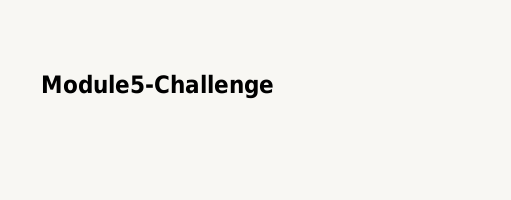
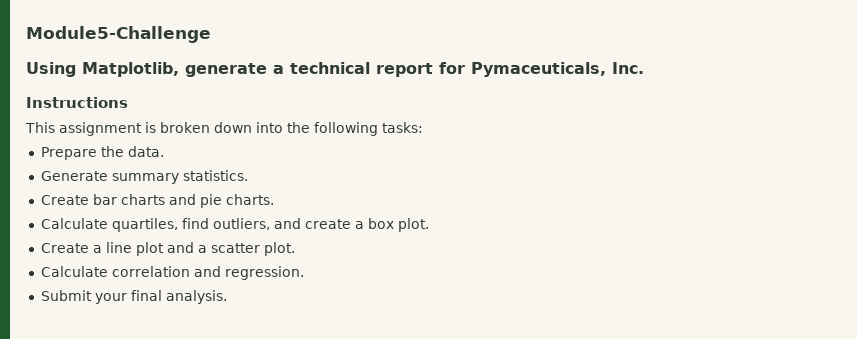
+ Using Matplotlib, generate a technical report for Pymaceuticals, Inc.
+ Instructions
+ This assignment is broken down into the following tasks:
+ Prepare the data.
+ Generate summary statistics.
+ Create bar charts and pie charts.
+ Calculate quartiles, find outliers, and create a box plot.
+ Create a line plot and a scatter plot.
+ Calculate correlation and regression.
+ Submit your final analysis.

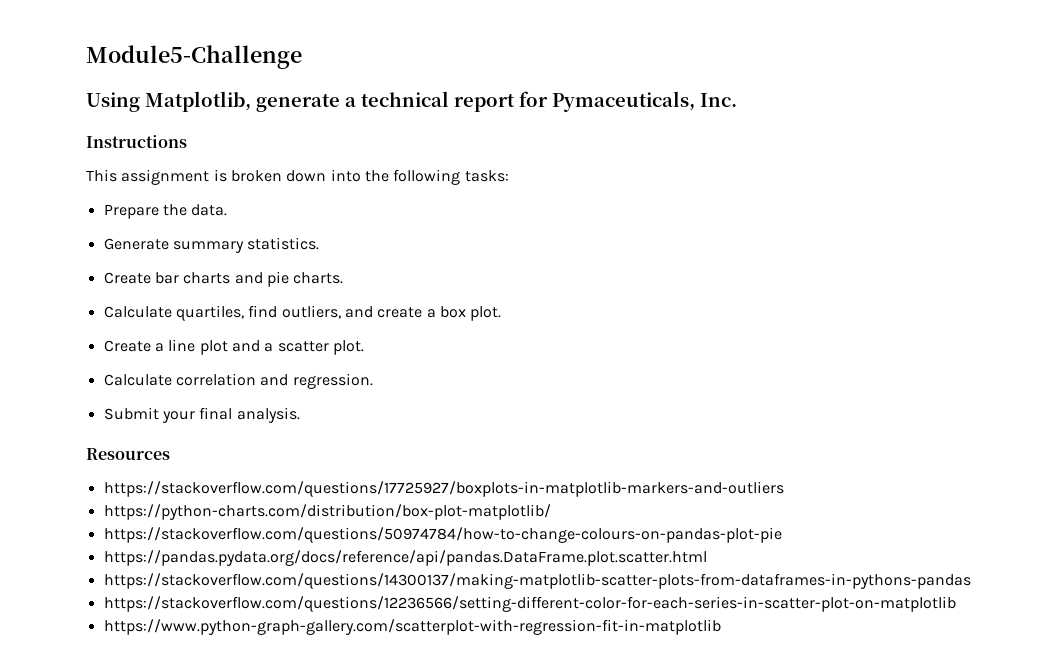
+ Resources
+ https://stackoverflow.com/questions/17725927/boxplots-in-matplotlib-markers-and-outliers
+ https://python-charts.com/distribution/box-plot-matplotlib/
+ https://stackoverflow.com/questions/50974784/how-to-change-colours-on-pandas-plot-pie
+ https://pandas.pydata.org/docs/reference/api/pandas.DataFrame.plot.scatter.html
+ https://stackoverflow.com/questions/14300137/making-matplotlib-scatter-plots-from-dataframes-in-pythons-pandas
+ https://stackoverflow.com/questions/12236566/setting-different-color-for-each-series-in-scatter-plot-on-matplotlib
+ https://www.python-graph-gallery.com/scatterplot-with-regression-fit-in-matplotlib

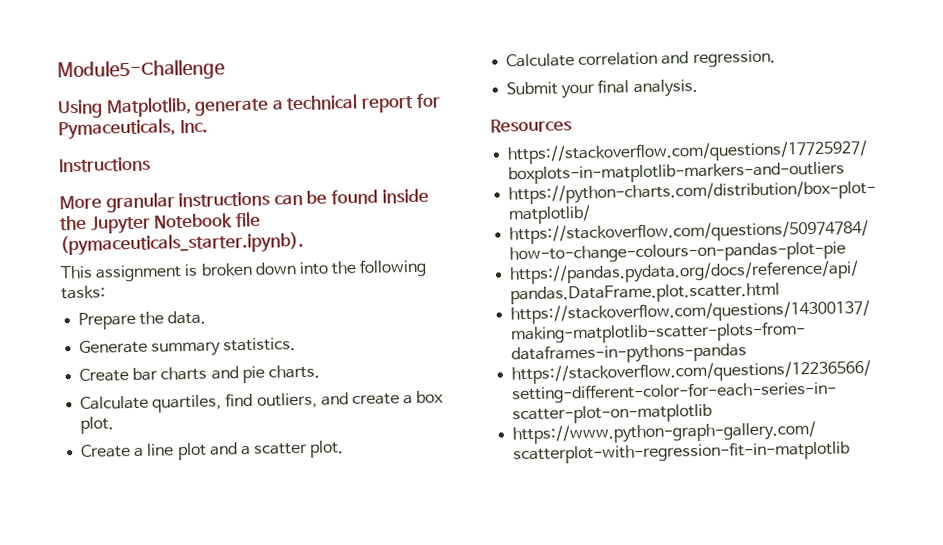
+ More granular instructions can be found inside the Jupyter Notebook file (pymaceuticals_starter.ipynb).

